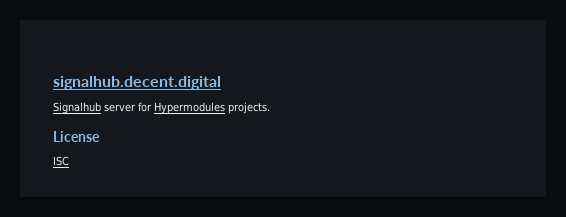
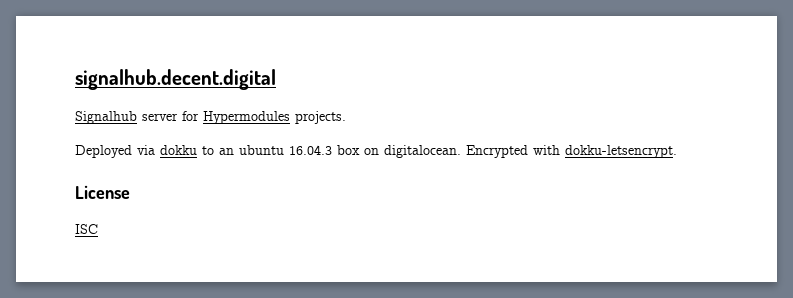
+ Deployed via dokku to an ubuntu 16.04.3 box on digitalocean. Encrypted with dokku-letsencrypt.

